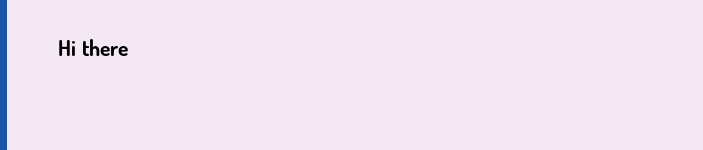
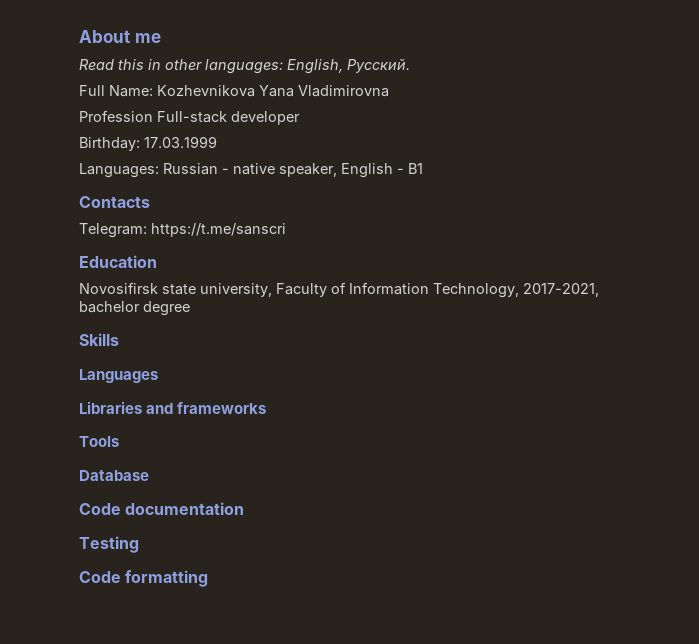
- Hi there
+ About me
+ Read this in other languages: English, Русский.
+ Full Name: Kozhevnikova Yana Vladimirovna
+ Profession Full-stack developer
+ Birthday: 17.03.1999
+ Languages: Russian - native speaker, English - B1
+ Contacts
+ Telegram: https://t.me/sanscri
+ Education
+ Novosifirsk state university, Faculty of Information Technology, 2017-2021, bachelor degree
+ Skills
+ Languages
+ Libraries and frameworks
+ Tools
+ Database
+ Code documentation
+ Теsting
+ Code formatting

